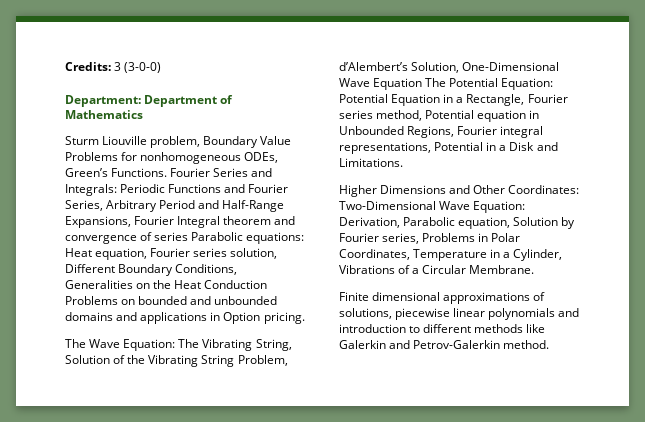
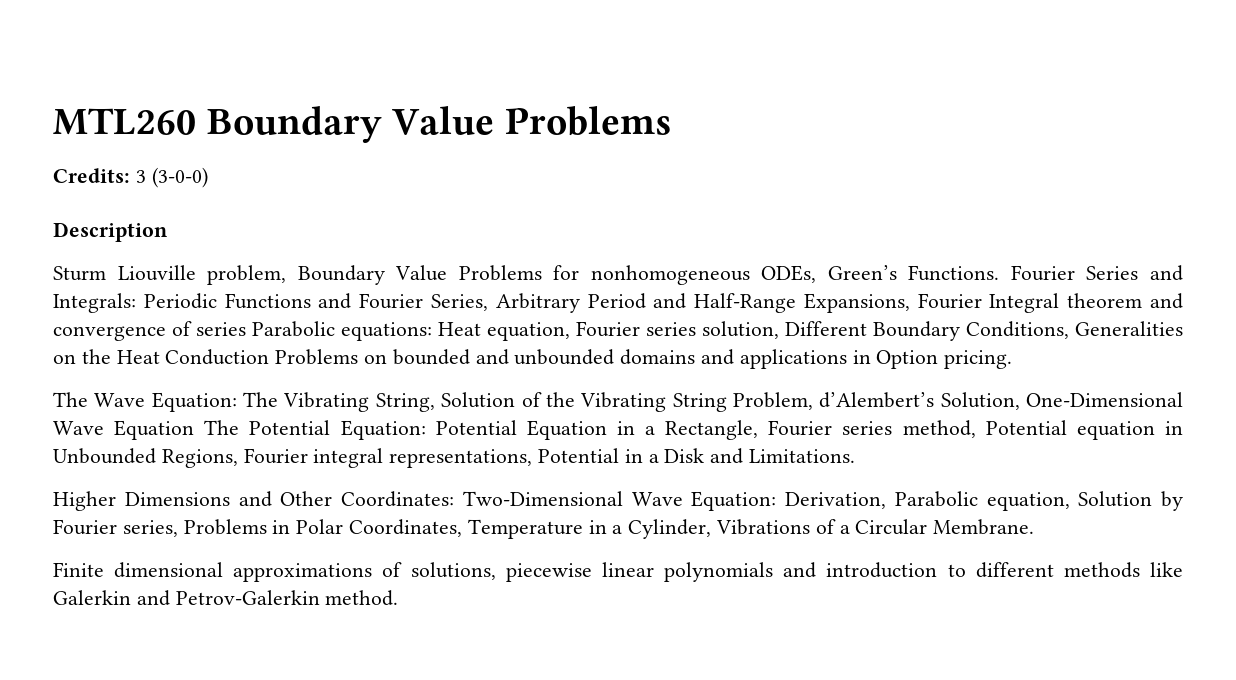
+ MTL260 Boundary Value Problems
- Department: Department of Mathematics
+ Description

